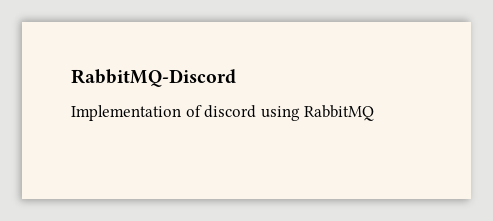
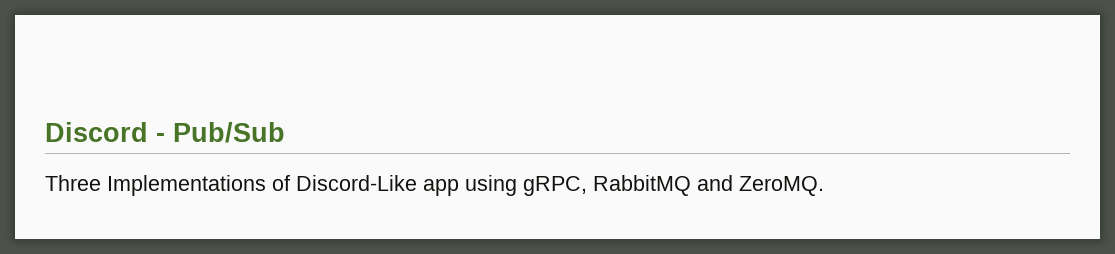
- RabbitMQ-Discord
- Implementation of discord using RabbitMQ
+ Discord - Pub/Sub
+ Three Implementations of Discord-Like app using gRPC, RabbitMQ and ZeroMQ.

